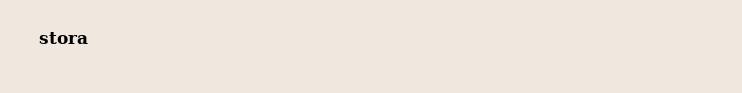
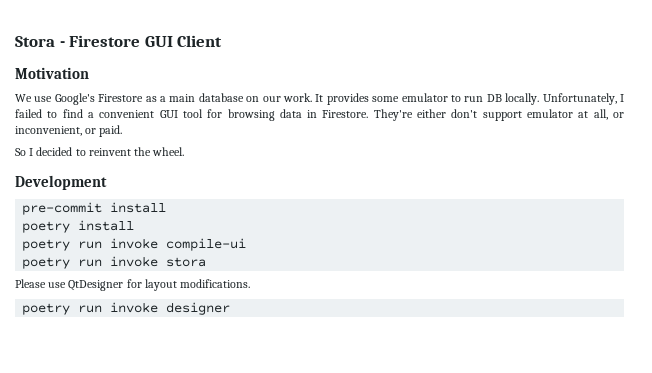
- stora
+ Stora - Firestore GUI Client
+ Motivation
+ We use Google's Firestore as a main database on our work. It provides some emulator to run DB locally. Unfortunately, I failed to find a convenient GUI tool for browsing data in Firestore. They're either don't support emulator at all, or inconvenient, or paid.
+ So I decided to reinvent the wheel.
+ Development
+ pre-commit install
+ poetry install
+ poetry run invoke compile-ui
+ poetry run invoke stora
+ Please use QtDesigner for layout modifications.
+ poetry run invoke designer

